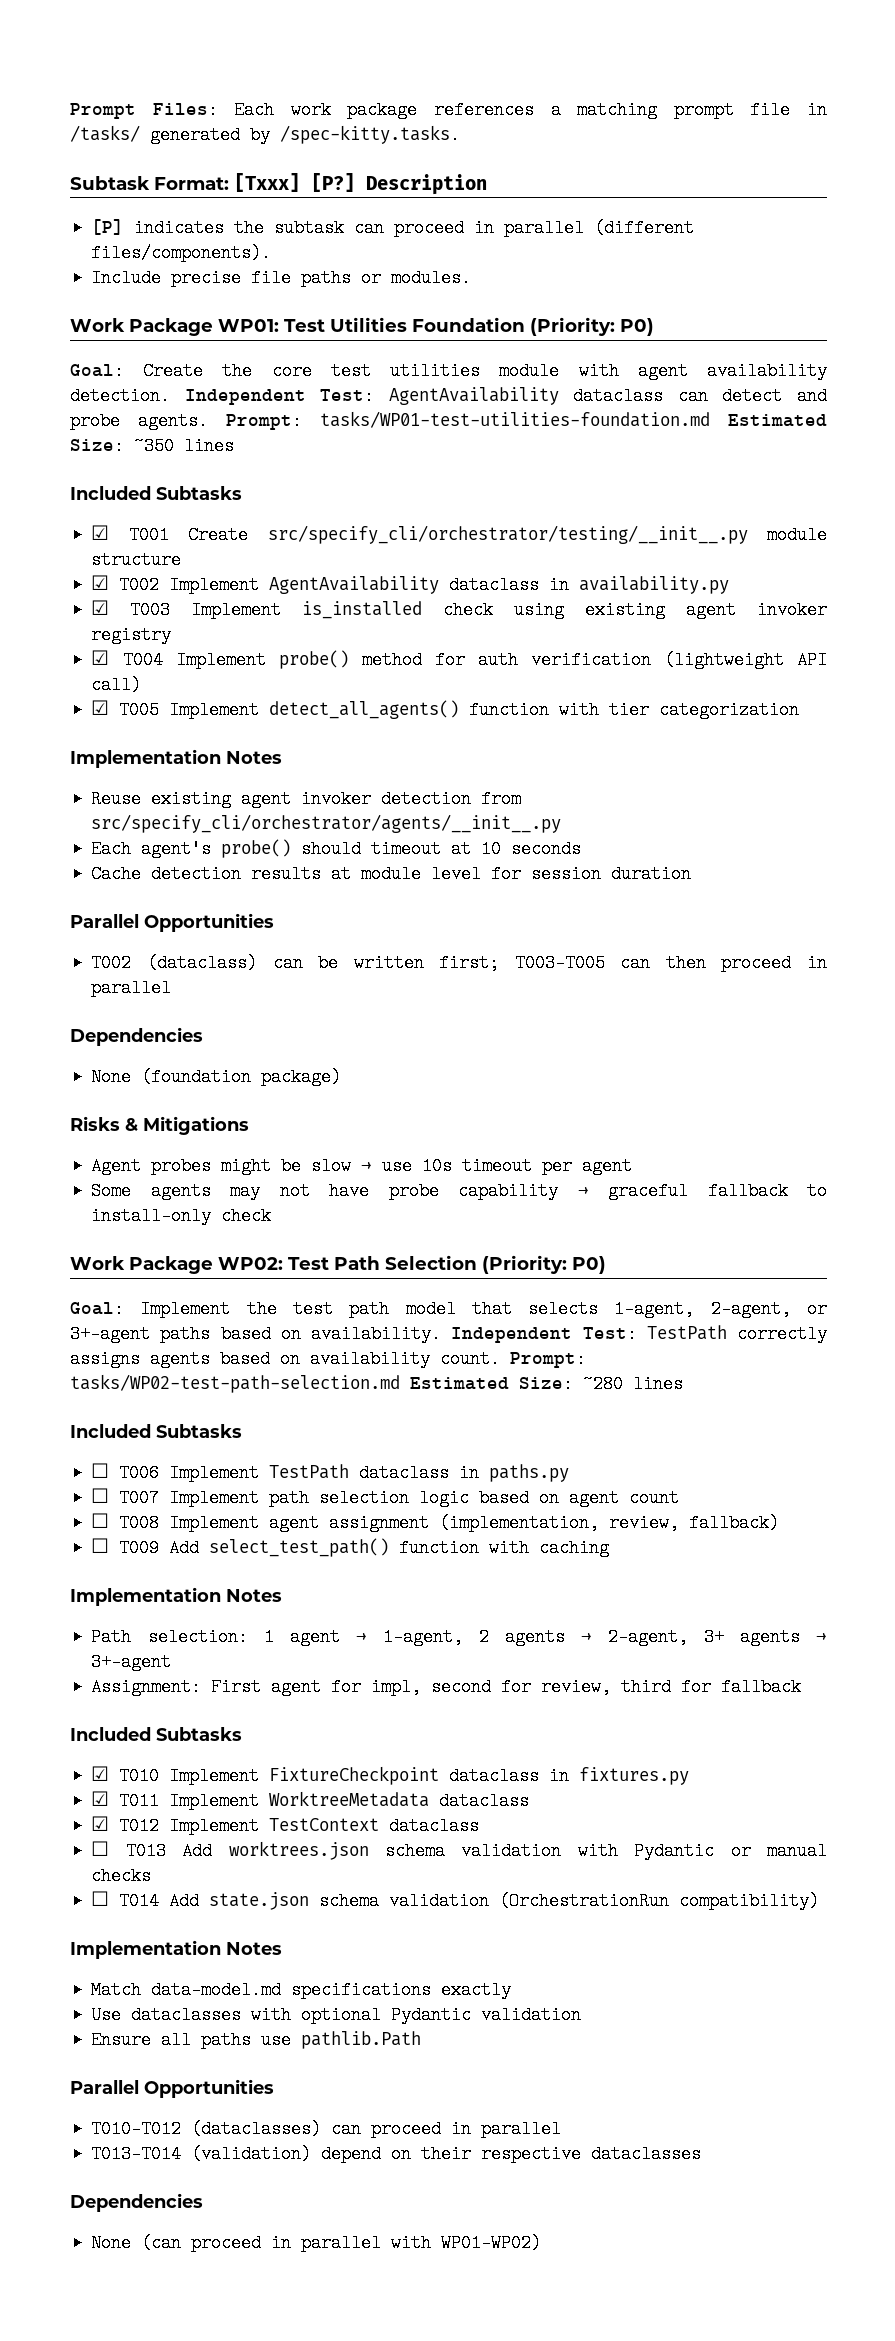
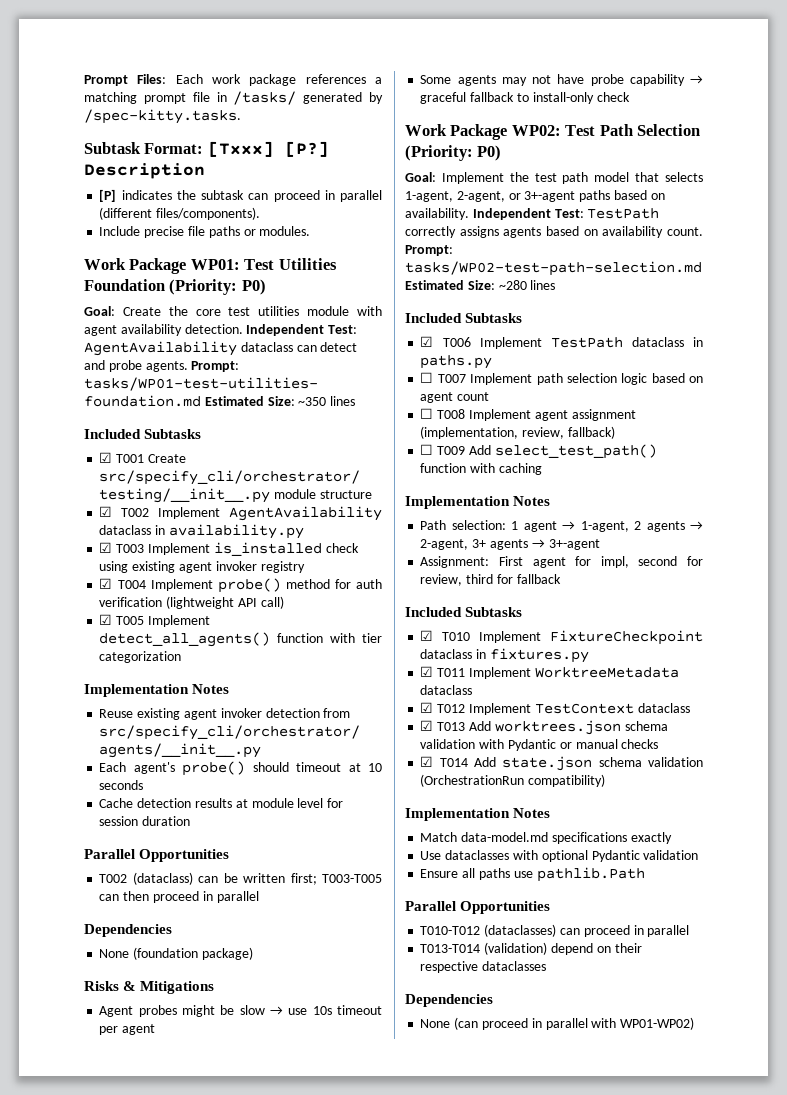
- ☐ T006 Implement TestPath dataclass in paths.py
+ ☑ T006 Implement TestPath dataclass in paths.py
- ☐ T013 Add worktrees.json schema validation with Pydantic or manual checks
+ ☑ T013 Add worktrees.json schema validation with Pydantic or manual checks
- ☐ T014 Add state.json schema validation (OrchestrationRun compatibility)
+ ☑ T014 Add state.json schema validation (OrchestrationRun compatibility)

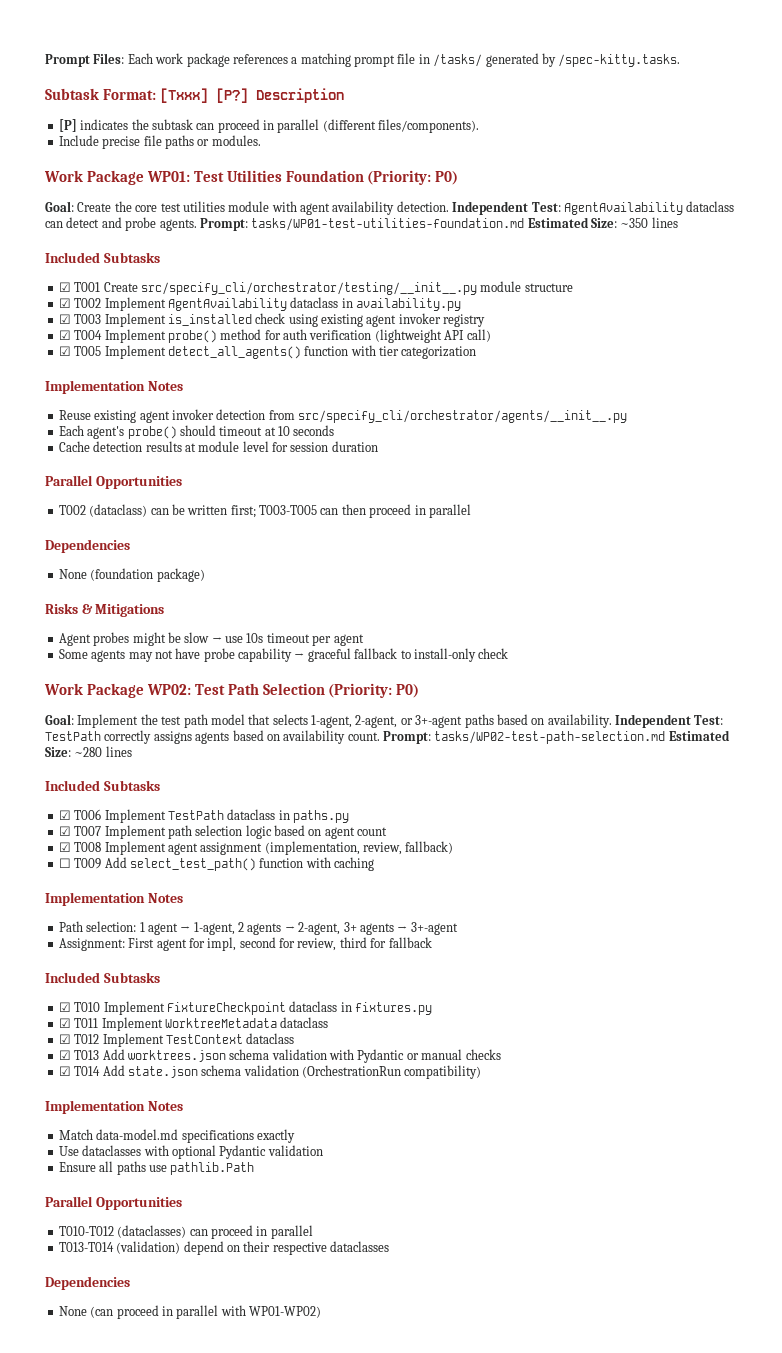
- ☐ T007 Implement path selection logic based on agent count
+ ☑ T007 Implement path selection logic based on agent count
- ☐ T008 Implement agent assignment (implementation, review, fallback)
+ ☑ T008 Implement agent assignment (implementation, review, fallback)

